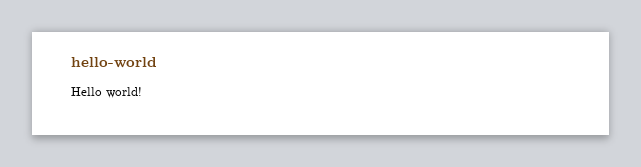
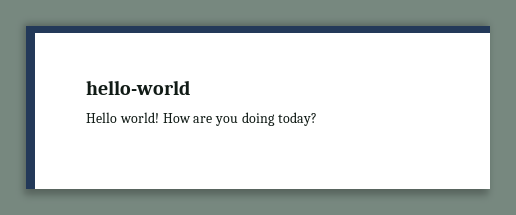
+ How are you doing today?

